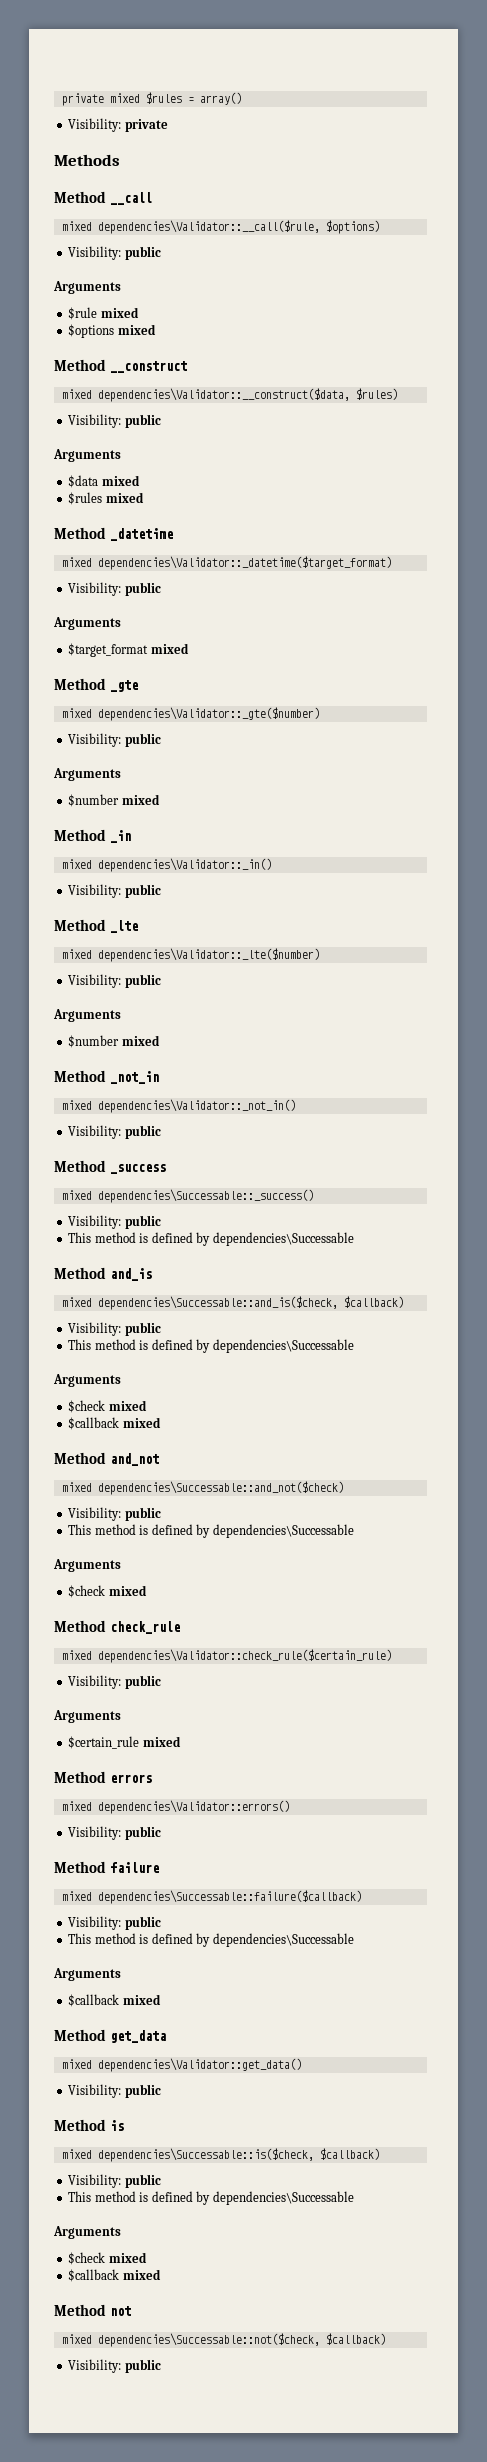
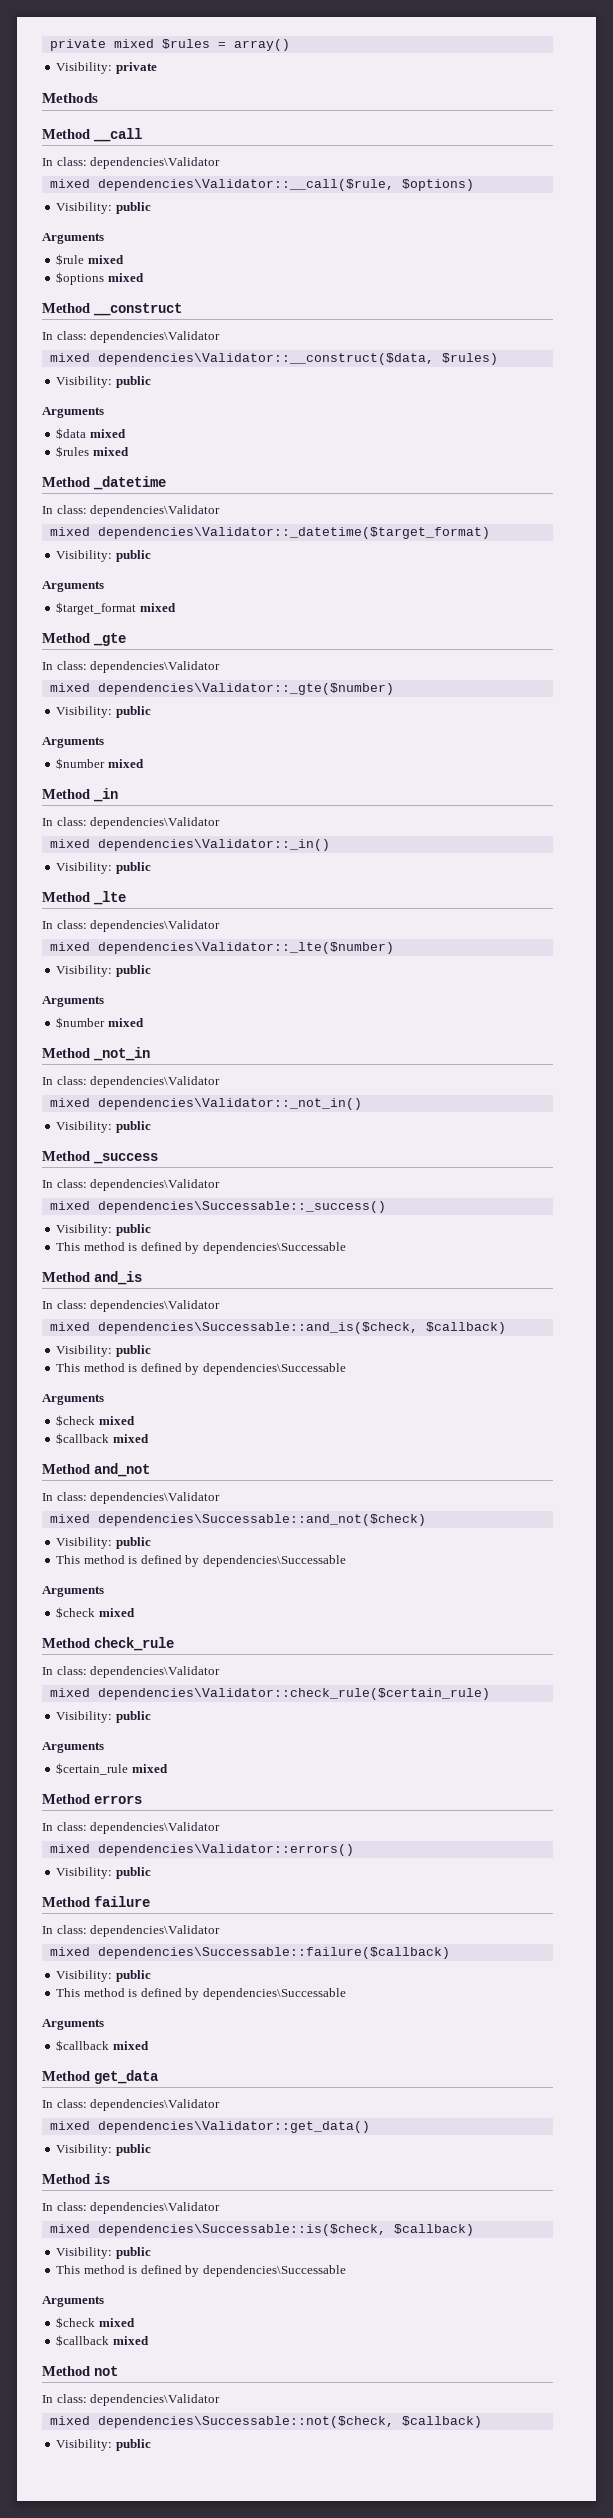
  Method __call
+ In class: dependencies\Validator
  Method __construct
+ In class: dependencies\Validator
  Method _datetime
+ In class: dependencies\Validator
  Method _gte
+ In class: dependencies\Validator
  Method _in
+ In class: dependencies\Validator
  Method _lte
+ In class: dependencies\Validator
  Method _not_in
+ In class: dependencies\Validator
  Method _success
+ In class: dependencies\Validator
  Method and_is
+ In class: dependencies\Validator
  Method and_not
+ In class: dependencies\Validator
  Method check_rule
+ In class: dependencies\Validator
  Method errors
+ In class: dependencies\Validator
  Method failure
+ In class: dependencies\Validator
  Method get_data
+ In class: dependencies\Validator
  Method is
+ In class: dependencies\Validator
  Method not
+ In class: dependencies\Validator

